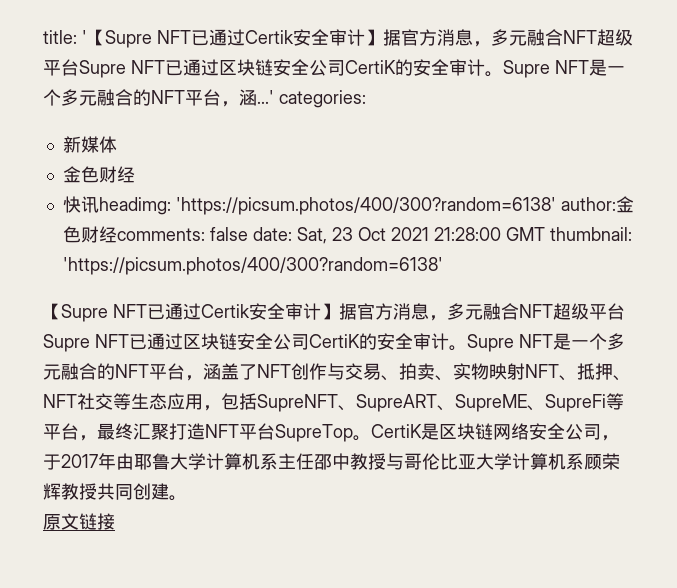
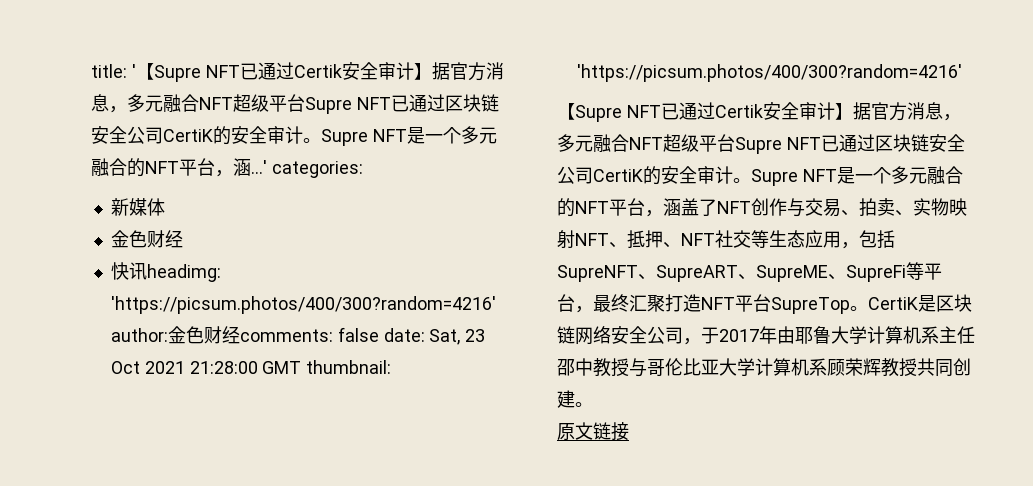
- 快讯headimg: 'https://picsum.photos/400/300?random=6138' author:金色财经comments: false date: Sat, 23 Oct 2021 21:28:00 GMT thumbnail: 'https://picsum.photos/400/300?random=6138'
+ 快讯headimg: 'https://picsum.photos/400/300?random=4216' author:金色财经comments: false date: Sat, 23 Oct 2021 21:28:00 GMT thumbnail: 'https://picsum.photos/400/300?random=4216'

